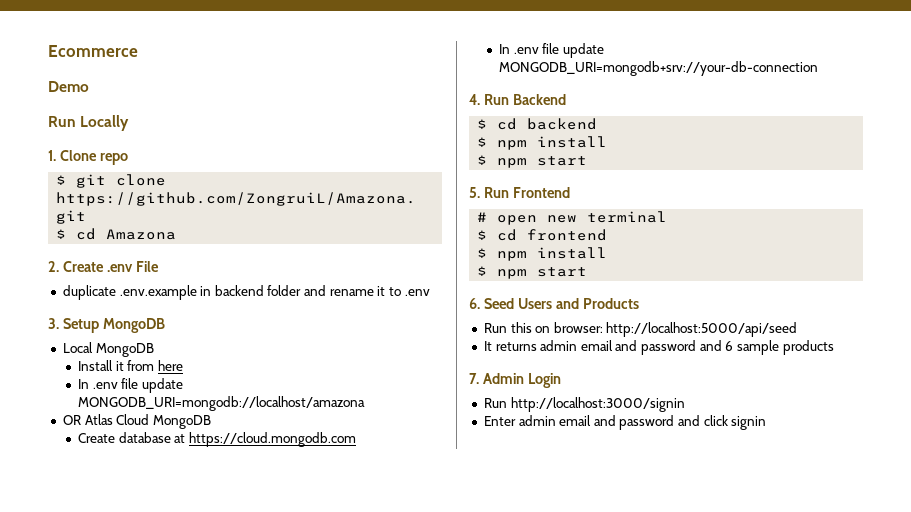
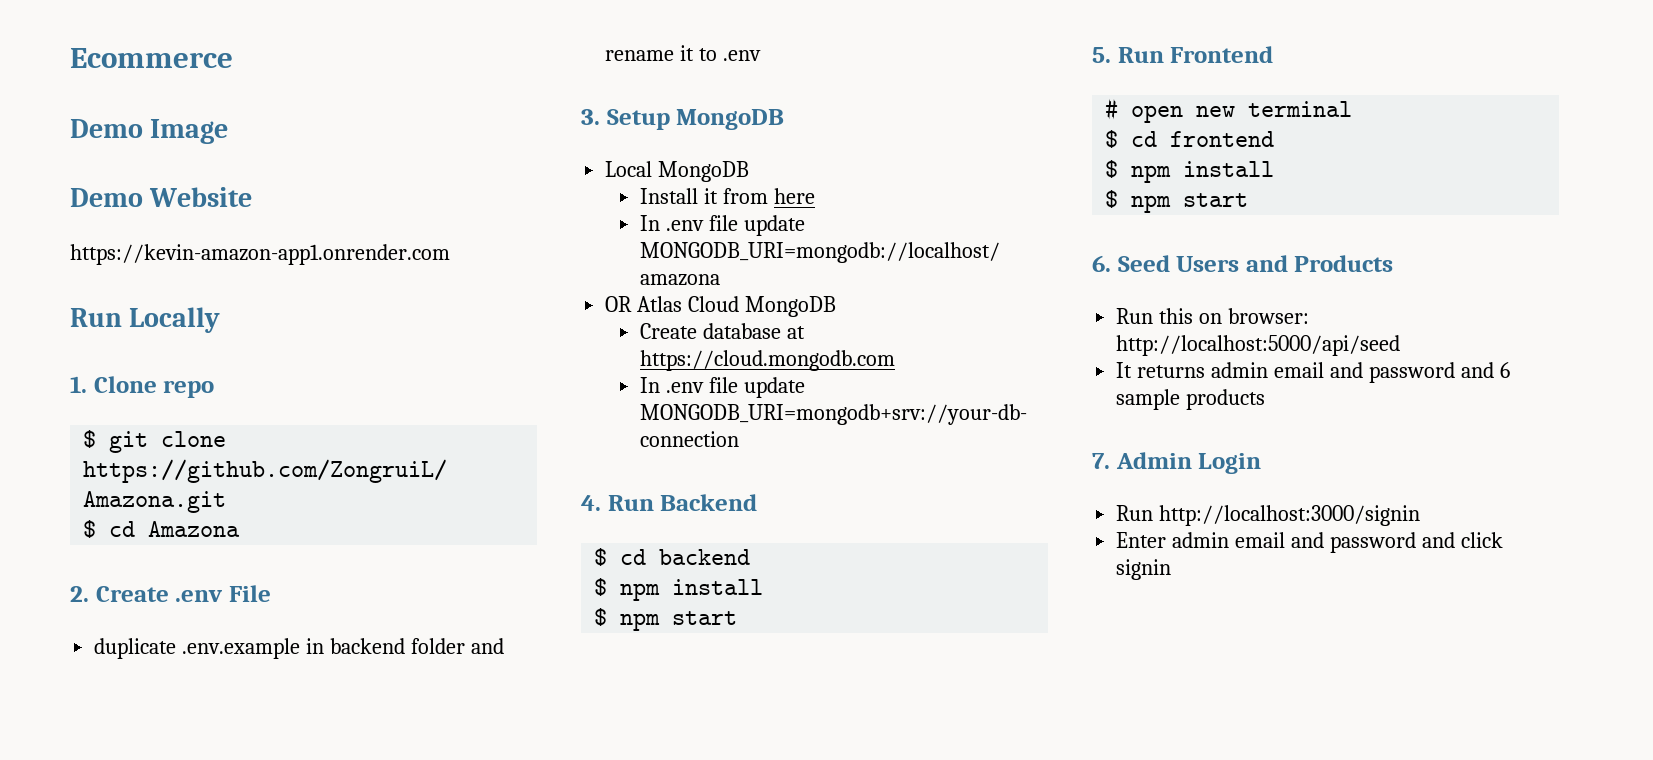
- Demo
+ Demo Image
+ Demo Website
+ https://kevin-amazon-app1.onrender.com

